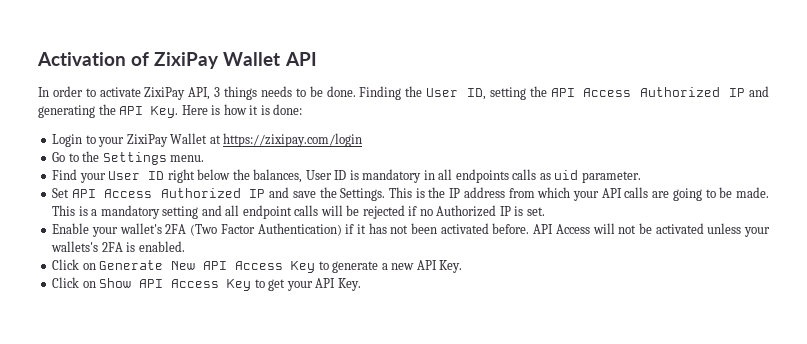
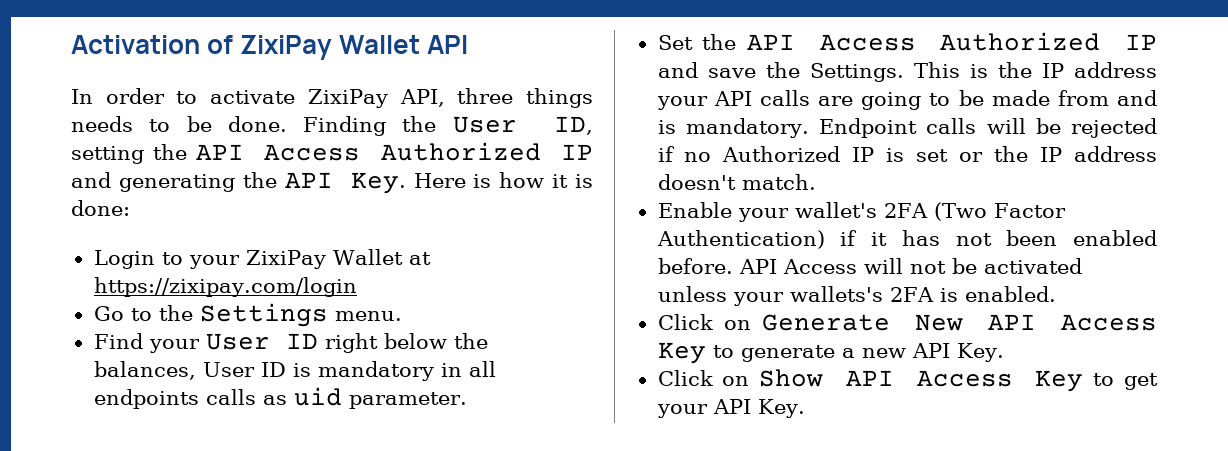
- In order to activate ZixiPay API, 3 things needs to be done.
+ In order to activate ZixiPay API, three things needs to be done.
- Set API Access Authorized IP and save the Settings.
+ Set the API Access Authorized IP and save the Settings.
- This is the IP address from which your API calls are going to be made. This is a mandatory setting and all endpoint calls will be rejected if no Authorized IP is set.
+ This is the IP address your API calls are going to be made from and is mandatory. Endpoint calls will be rejected if no Authorized IP is set or the IP address doesn't match.
- Enable your wallet's 2FA (Two Factor Authentication) if it has not been activated before.
+ Enable your wallet's 2FA (Two Factor Authentication) if it has not been enabled before.

